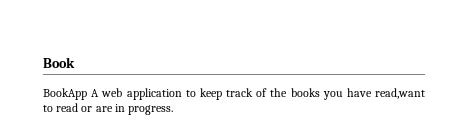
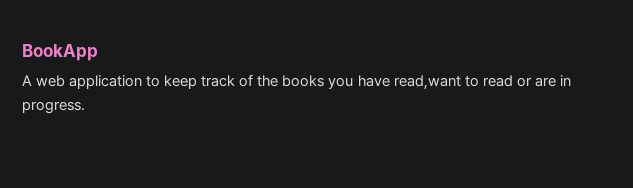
- Book
- BookApp A web application to keep track of the books you have read,want to read or are in progress.
+ BookApp
+ A web application to keep track of the books you have read,want to read or are in progress.

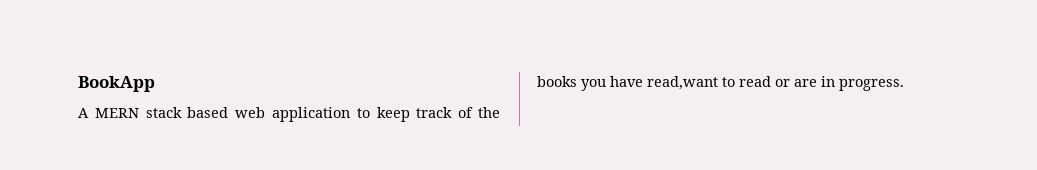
- A web application to keep track of the books you have read,want to read or are in progress.
+ A MERN stack based web application to keep track of the books you have read,want to read or are in progress.

